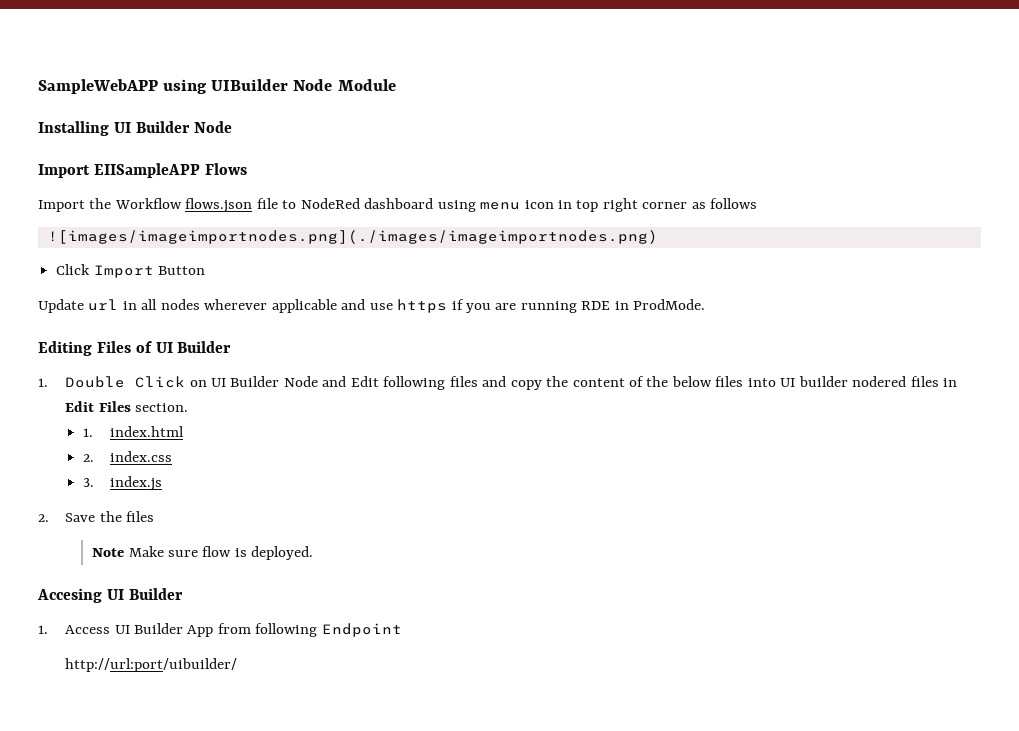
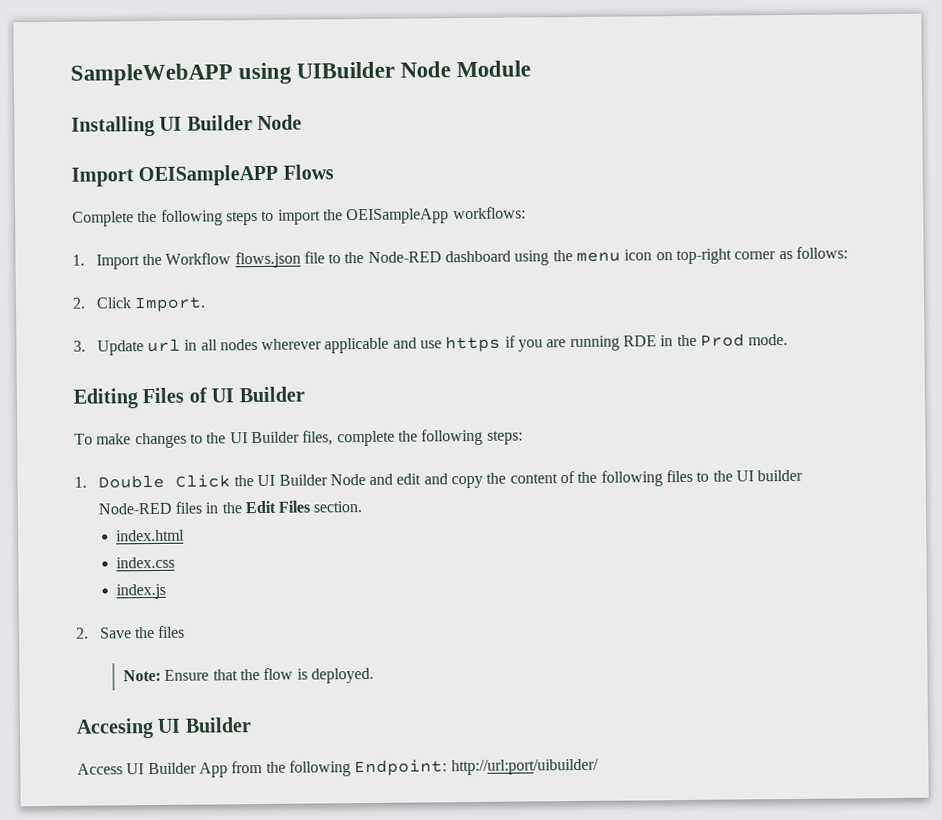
- Import EIISampleAPP Flows
+ Import OEISampleAPP Flows
- Import the Workflow flows.json file to NodeRed dashboard using menu icon in top right corner as follows
- ![images/imageimportnodes.png](./images/imageimportnodes.png)
- Click Import Button
- Update url in all nodes wherever applicable and use https if you are running RDE in ProdMode.
+ Complete the following steps to import the OEISampleApp workflows:
+ 1. Import the Workflow flows.json file to the Node-RED dashboard using the menu icon on top-right corner as follows:
+ 2. Click Import.
+ 3. Update url in all nodes wherever applicable and use https if you are running RDE in the Prod mode.
+ To make changes to the UI Builder files, complete the following steps:
- 1. Double Click on UI Builder Node and Edit following files and copy the content of the below files into UI builder nodered files in Edit Files section.
+ 1. Double Click the UI Builder Node and edit and copy the content of the following files to the UI builder Node-RED files in the Edit Files section.
- 1. index.html
+ index.html
- 2. index.css
+ index.css
- 3. index.js
+ index.js
- Note Make sure flow is deployed.
+ Note: Ensure that the flow is deployed.
- 1. Access UI Builder App from following Endpoint
- http://url:port/uibuilder/
+ Access UI Builder App from the following Endpoint: http://url:port/uibuilder/

